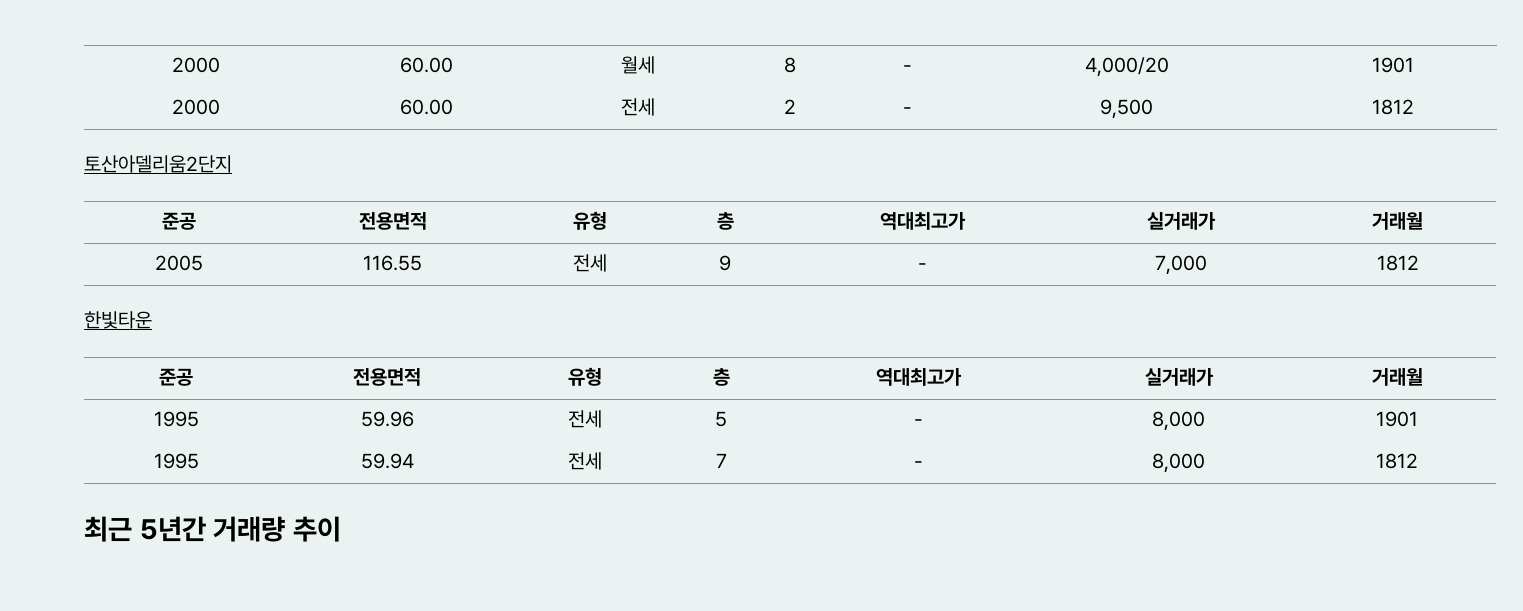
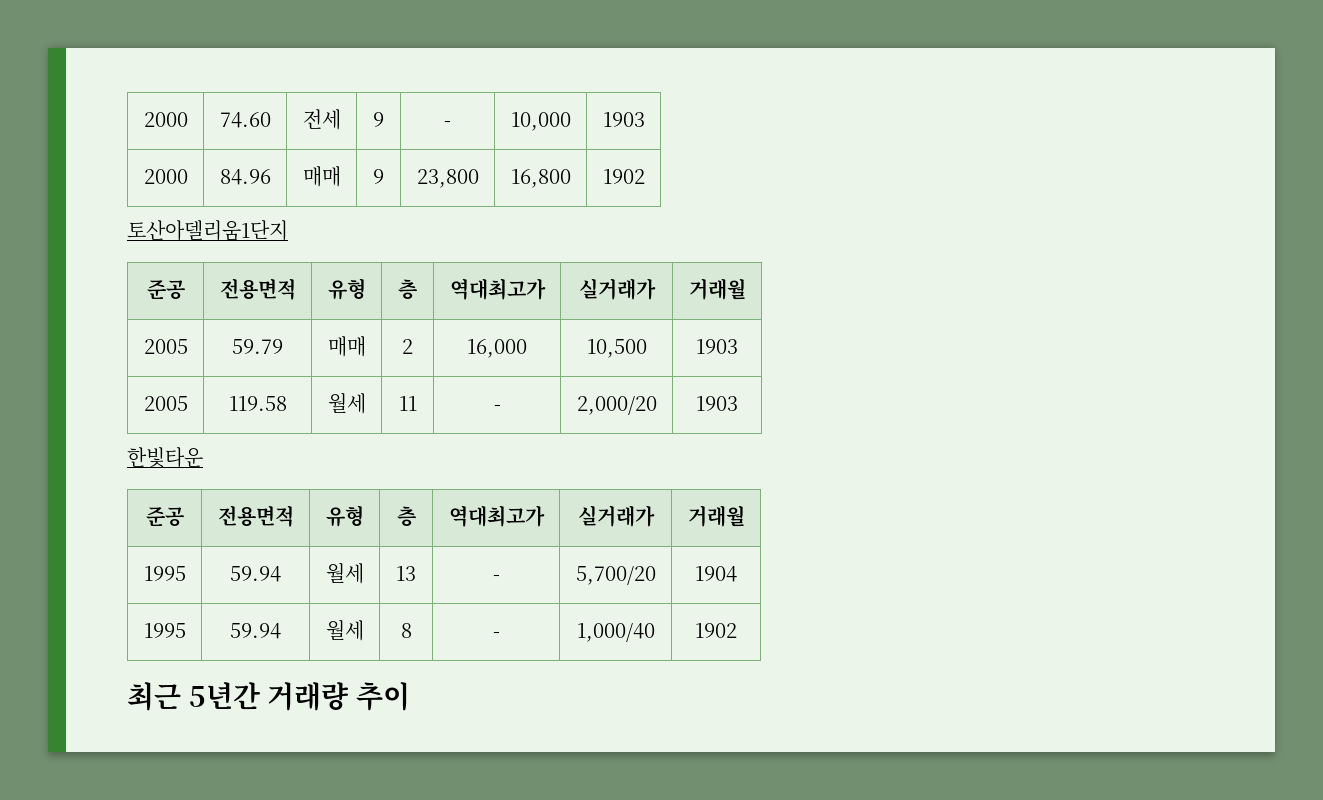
- 2000 | 60.00 | 월세 | 8 | - | 4,000/20 | 1901
- 2000 | 60.00 | 전세 | 2 | - | 9,500 | 1812
- 토산아델리움2단지
+ 2000 | 74.60 | 전세 | 9 | - | 10,000 | 1903
+ 2000 | 84.96 | 매매 | 9 | 23,800 | 16,800 | 1902
+ 토산아델리움1단지
- 2005 | 116.55 | 전세 | 9 | - | 7,000 | 1812
+ 2005 | 59.79 | 매매 | 2 | 16,000 | 10,500 | 1903
+ 2005 | 119.58 | 월세 | 11 | - | 2,000/20 | 1903
- 1995 | 59.96 | 전세 | 5 | - | 8,000 | 1901
- 1995 | 59.94 | 전세 | 7 | - | 8,000 | 1812
+ 1995 | 59.94 | 월세 | 13 | - | 5,700/20 | 1904
+ 1995 | 59.94 | 월세 | 8 | - | 1,000/40 | 1902

